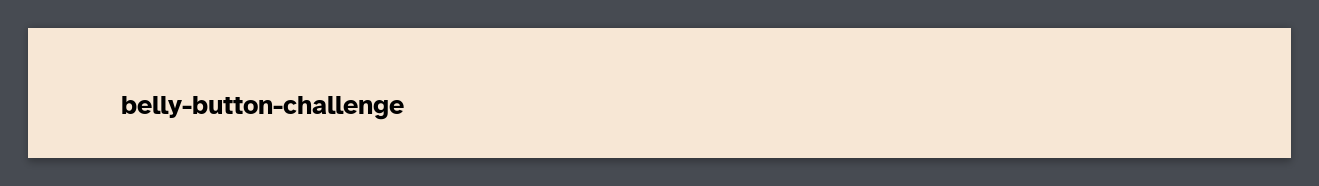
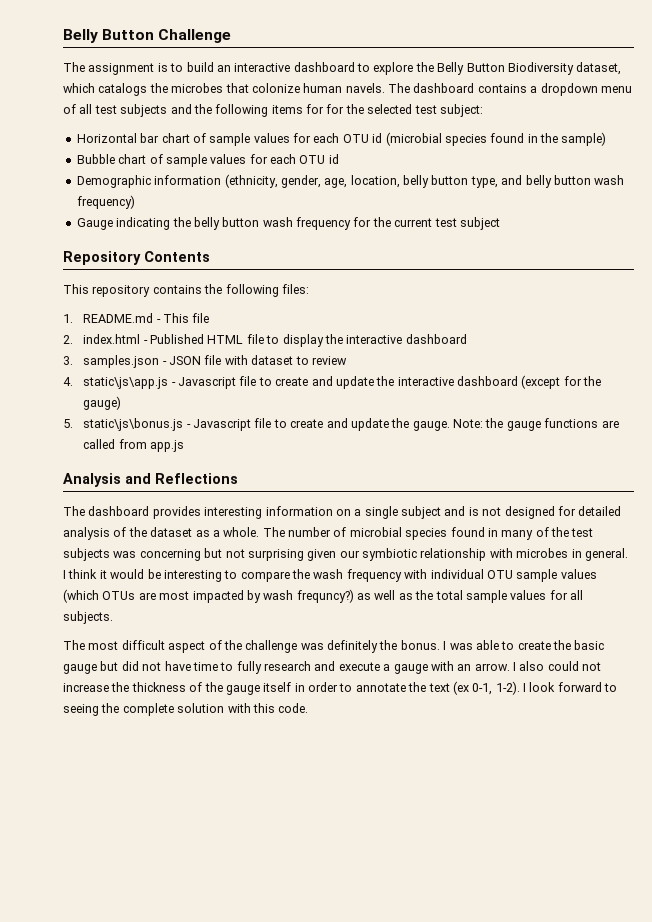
- belly-button-challenge
+ Belly Button Challenge
+ The assignment is to build an interactive dashboard to explore the Belly Button Biodiversity dataset, which catalogs the microbes that colonize human navels. The dashboard contains a dropdown menu of all test subjects and the following items for for the selected test subject:
+ Horizontal bar chart of sample values for each OTU id (microbial species found in the sample)
+ Bubble chart of sample values for each OTU id
+ Demographic information (ethnicity, gender, age, location, belly button type, and belly button wash frequency)
+ Gauge indicating the belly button wash frequency for the current test subject
+ Repository Contents
+ This repository contains the following files:
+ 1. README.md - This file
+ 2. index.html - Published HTML file to display the interactive dashboard
+ 3. samples.json - JSON file with dataset to review
+ 4. static\js\app.js - Javascript file to create and update the interactive dashboard (except for the gauge)
+ 5. static\js\bonus.js - Javascript file to create and update the gauge. Note: the gauge functions are called from app.js
+ Analysis and Reflections
+ The dashboard provides interesting information on a single subject and is not designed for detailed analysis of the dataset as a whole. The number of microbial species found in many of the test subjects was concerning but not surprising given our symbiotic relationship with microbes in general. I think it would be interesting to compare the wash frequency with individual OTU sample values (which OTUs are most impacted by wash frequncy?) as well as the total sample values for all subjects.
+ The most difficult aspect of the challenge was definitely the bonus. I was able to create the basic gauge but did not have time to fully research and execute a gauge with an arrow. I also could not increase the thickness of the gauge itself in order to annotate the text (ex 0-1, 1-2). I look forward to seeing the complete solution with this code.

